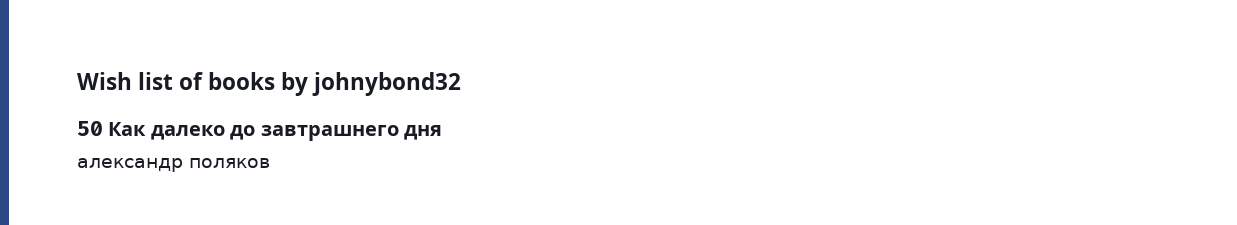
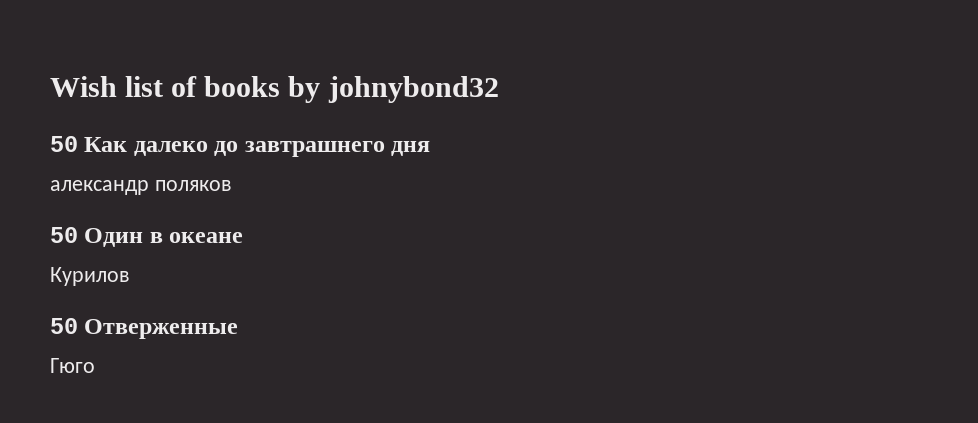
+ 50 Один в океане
+ Курилов
+ 50 Отверженные
+ Гюго

